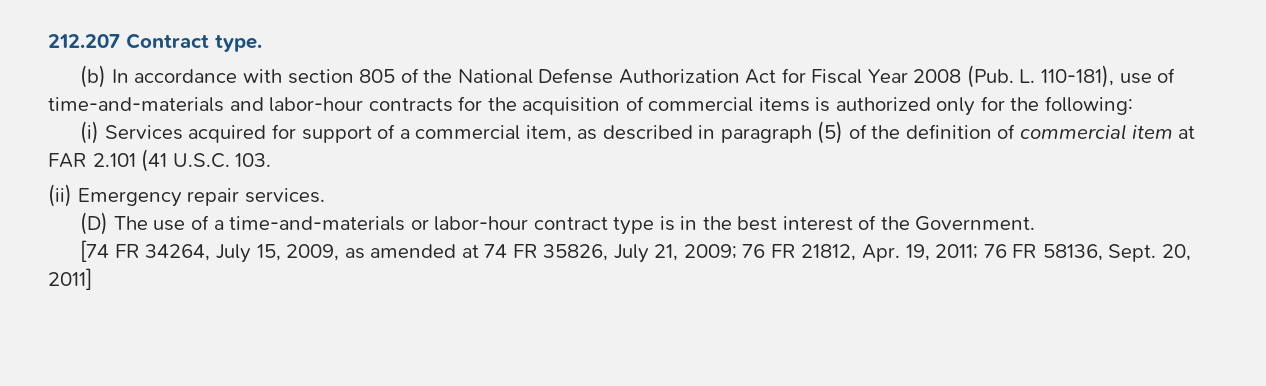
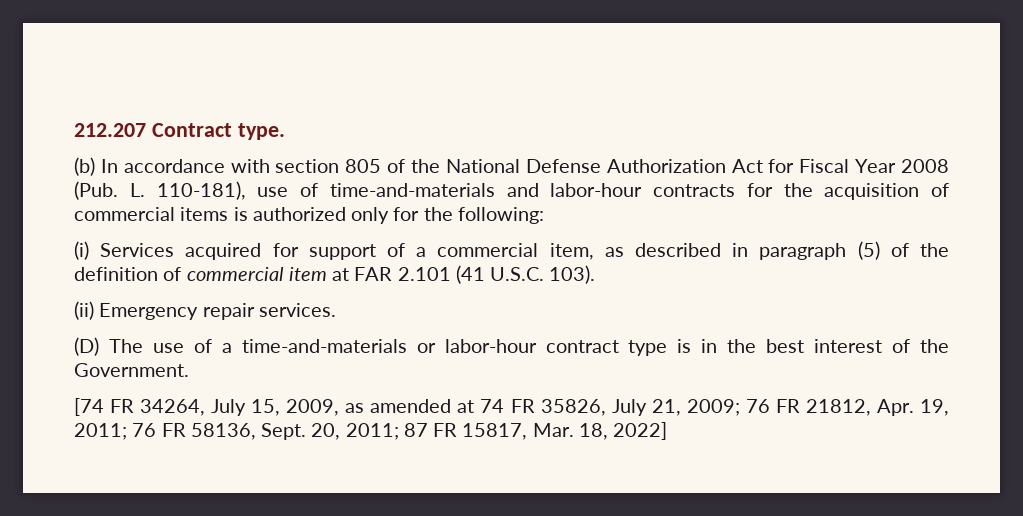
- (i) Services acquired for support of a commercial item, as described in paragraph (5) of the definition of commercial item at FAR 2.101 (41 U.S.C. 103.
+ (i) Services acquired for support of a commercial item, as described in paragraph (5) of the definition of commercial item at FAR 2.101 (41 U.S.C. 103).
- 20, 2011]
+ 20, 2011; 87 FR 15817, Mar. 18, 2022]

